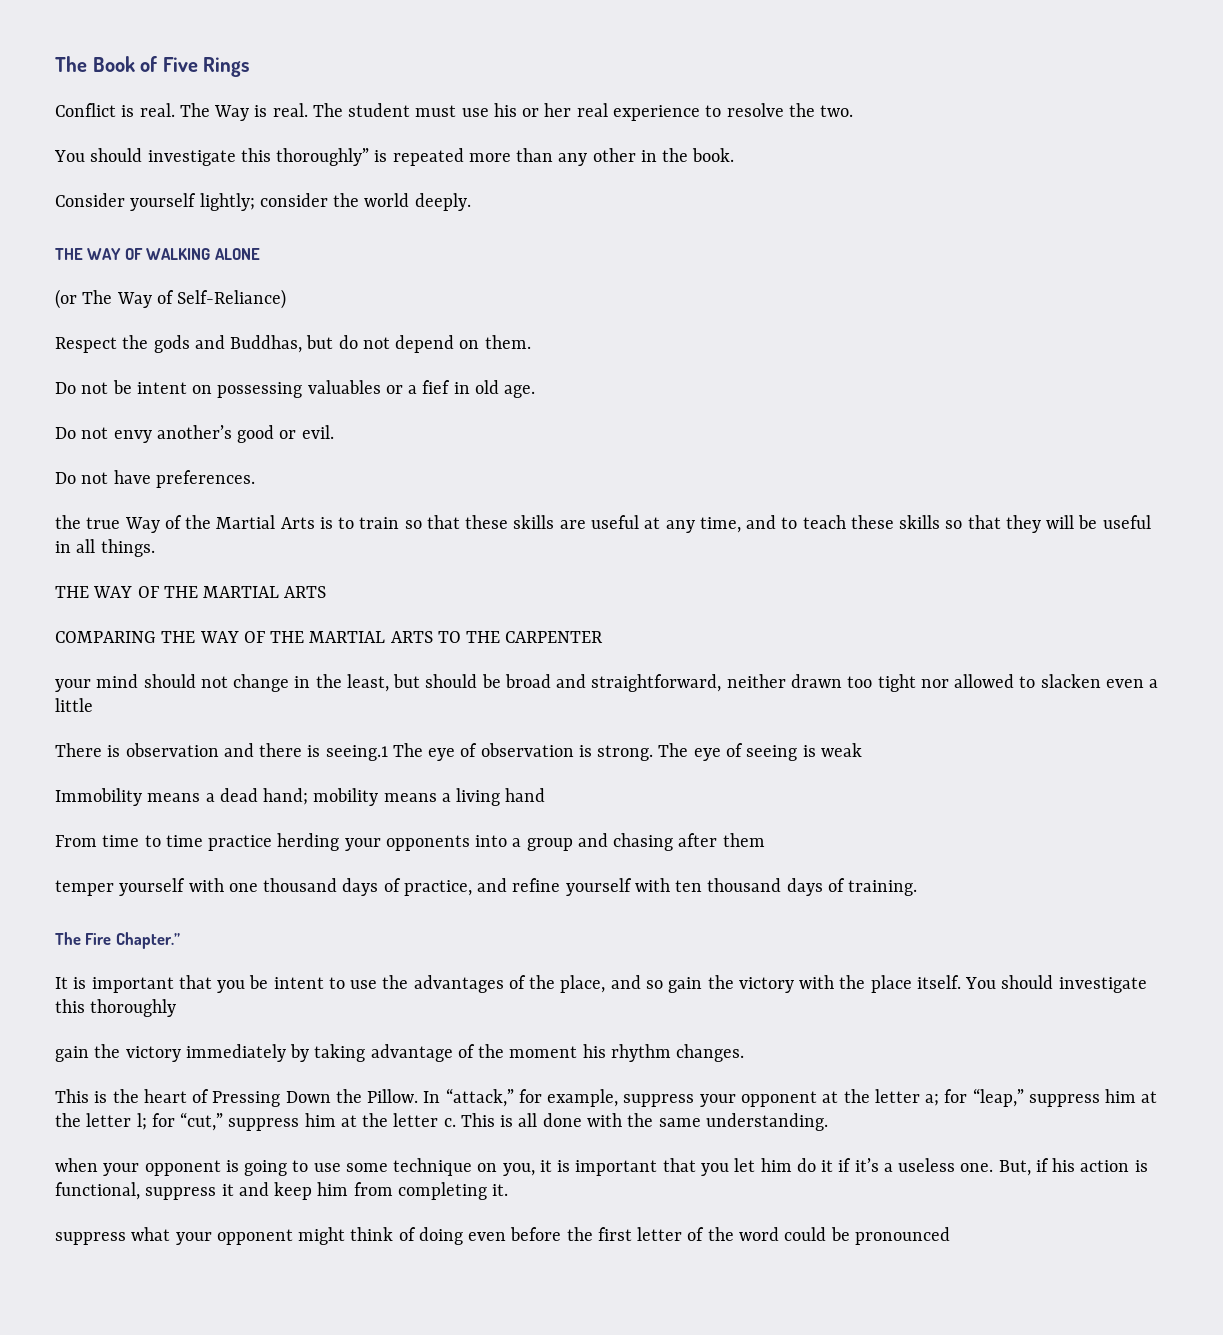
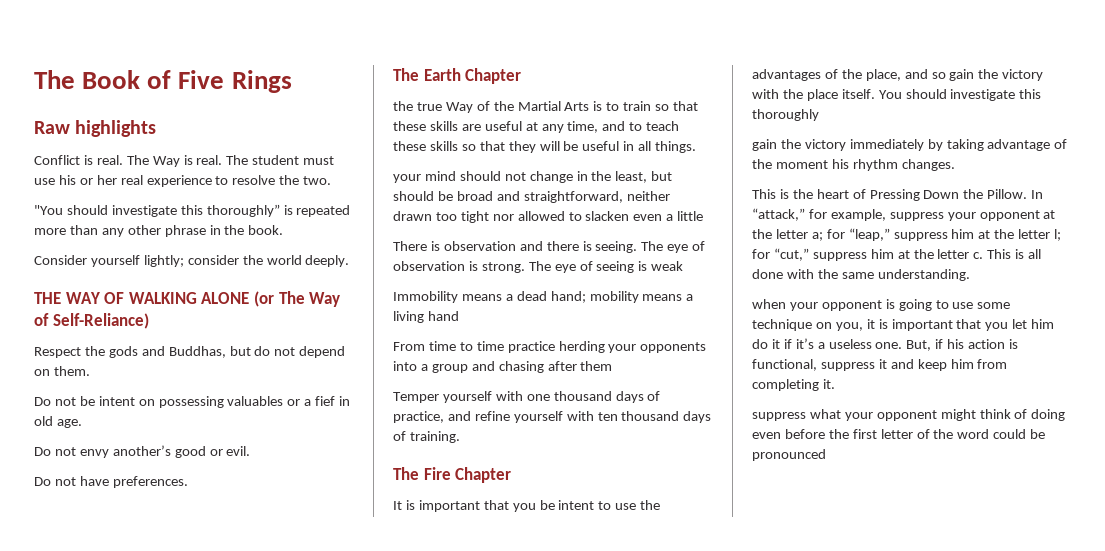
+ Raw highlights
- You should investigate this thoroughly” is repeated more than any other in the book.
+ "You should investigate this thoroughly” is repeated more than any other phrase in the book.
- THE WAY OF WALKING ALONE
- (or The Way of Self-Reliance)
+ THE WAY OF WALKING ALONE (or The Way of Self-Reliance)
+ The Earth Chapter
  the true Way of the Martial Arts is to train so that these skills are useful at any time, and to teach these skills so that they will be useful in all things.
- THE WAY OF THE MARTIAL ARTS
- COMPARING THE WAY OF THE MARTIAL ARTS TO THE CARPENTER
- There is observation and there is seeing.1 The eye of observation is strong.
+ There is observation and there is seeing. The eye of observation is strong.
- temper yourself with one thousand days of practice, and refine yourself with ten thousand days of training.
+ Temper yourself with one thousand days of practice, and refine yourself with ten thousand days of training.
- The Fire Chapter.”
+ The Fire Chapter

